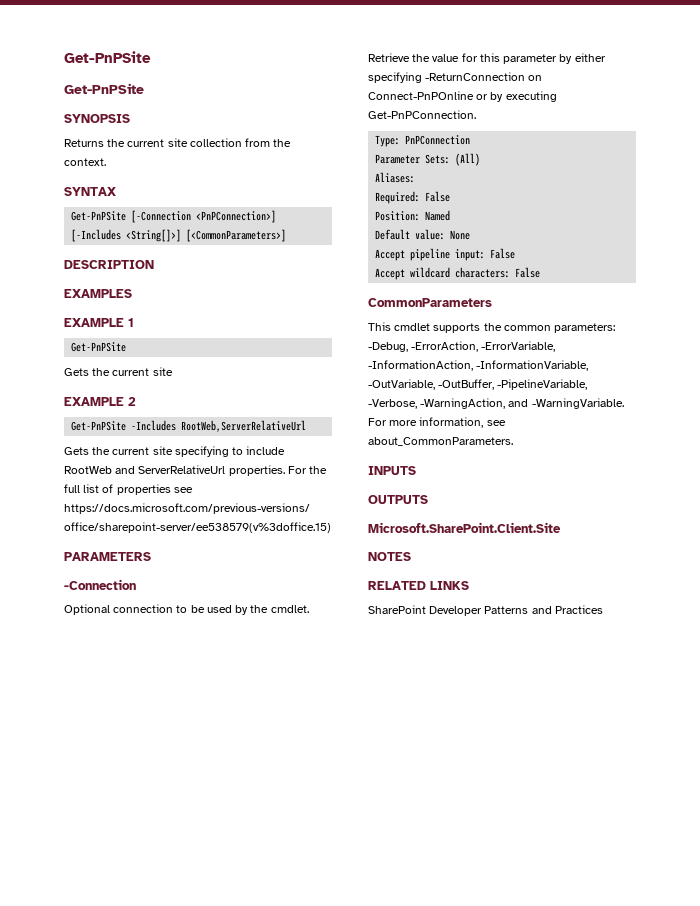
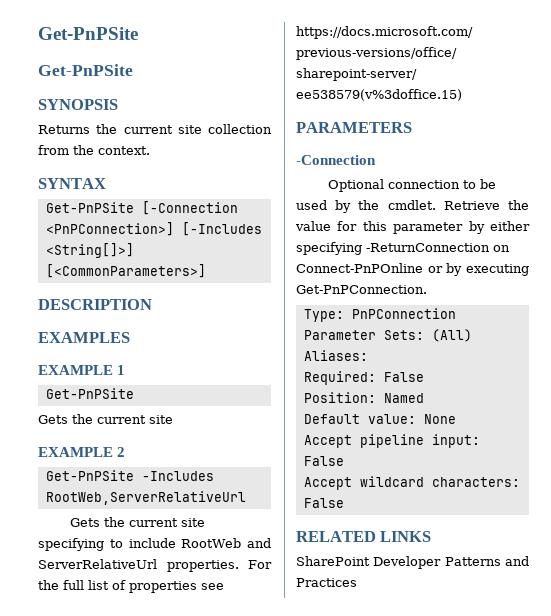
- CommonParameters
- This cmdlet supports the common parameters: -Debug, -ErrorAction, -ErrorVariable, -InformationAction, -InformationVariable, -OutVariable, -OutBuffer, -PipelineVariable, -Verbose, -WarningAction, and -WarningVariable. For more information, see about_CommonParameters.
- INPUTS
- OUTPUTS
- Microsoft.SharePoint.Client.Site
- NOTES

